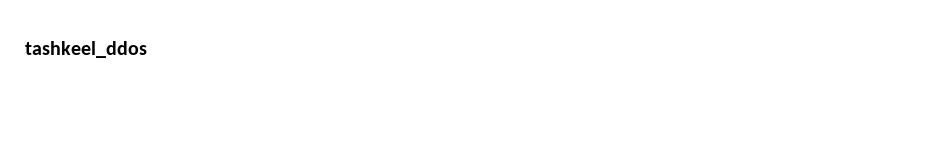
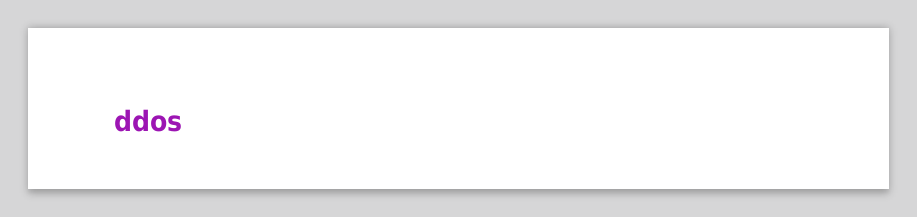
- tashkeel_ddos
+ ddos

